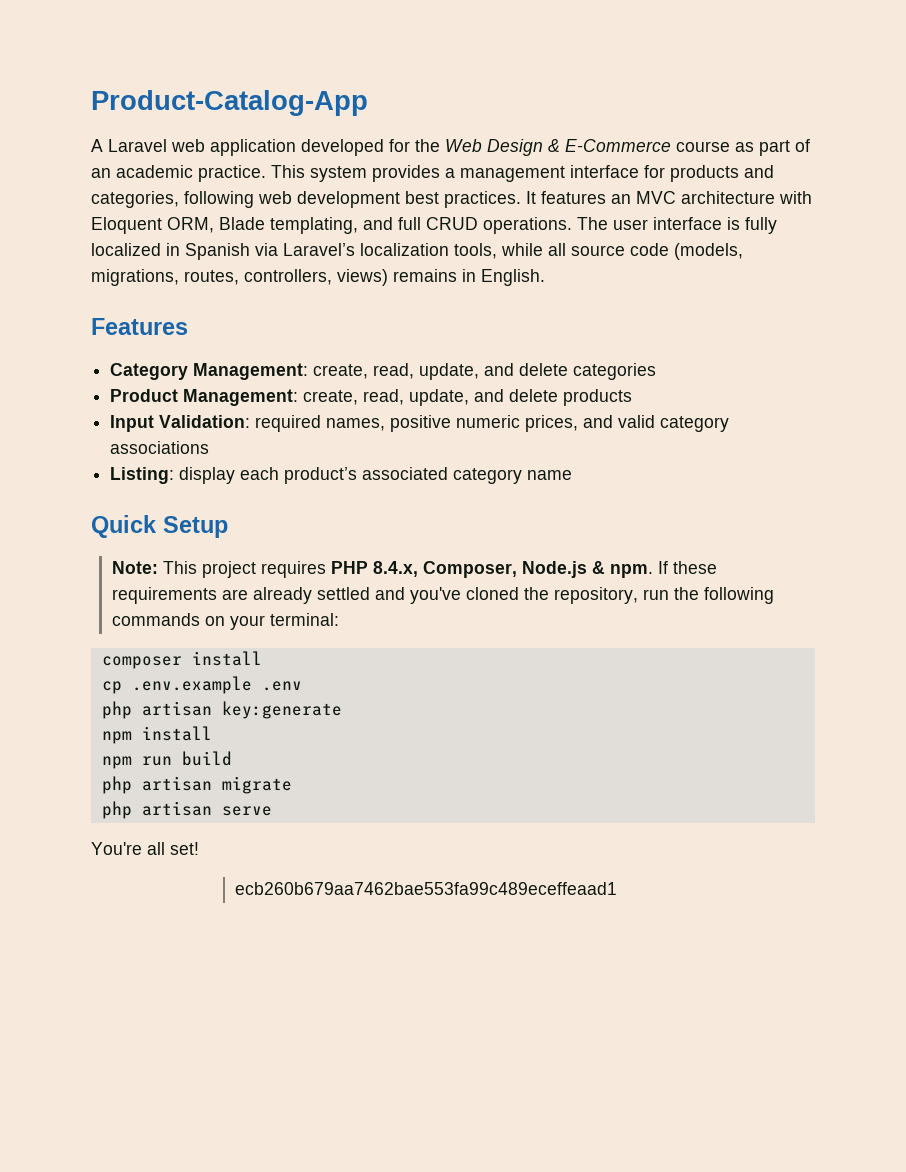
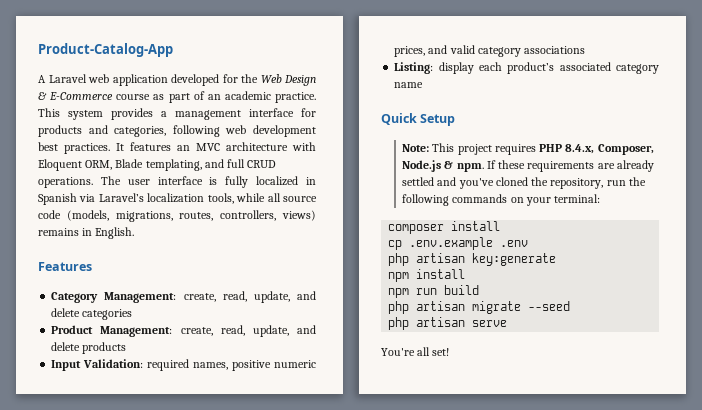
- php artisan migrate
+ php artisan migrate --seed
- ecb260b679aa7462bae553fa99c489eceffeaad1

